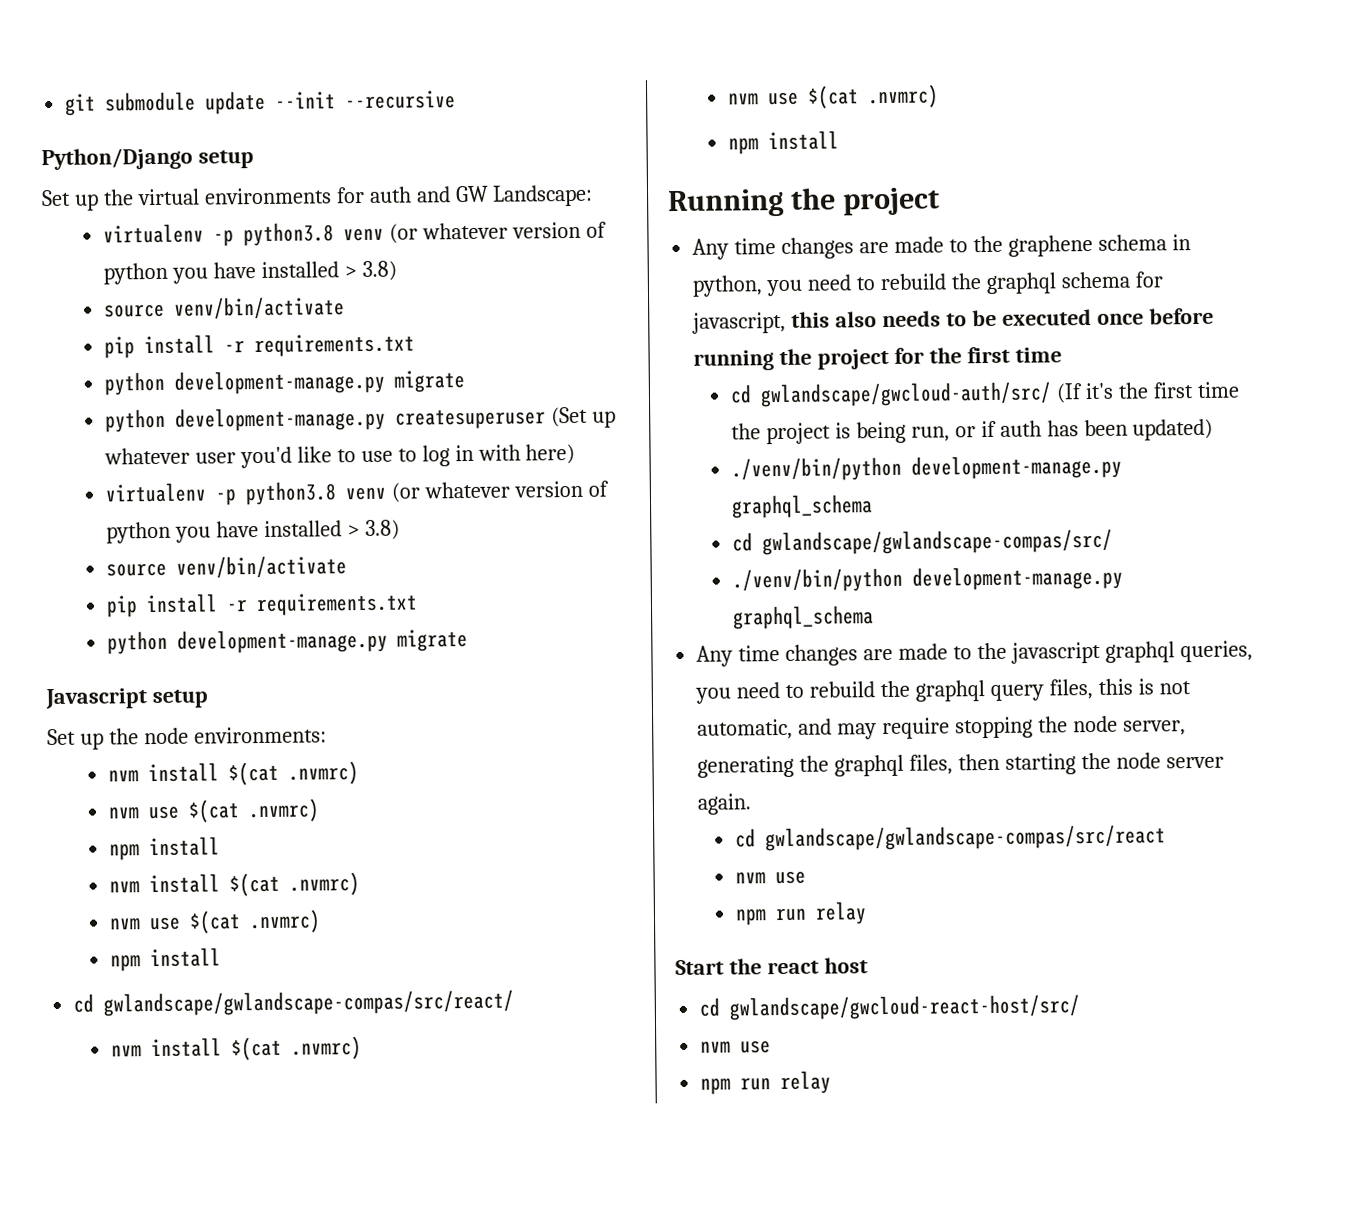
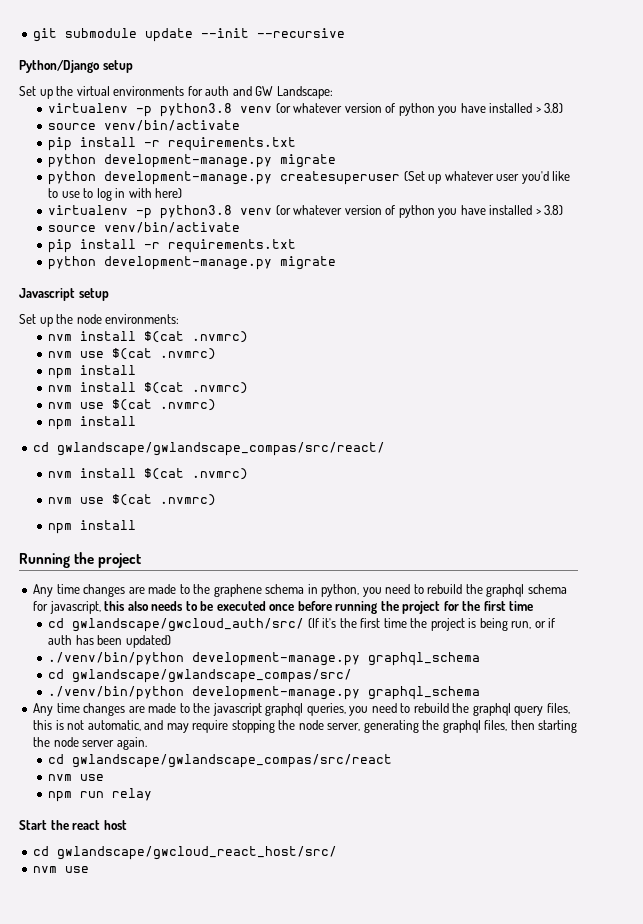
- cd gwlandscape/gwlandscape-compas/src/react/
+ cd gwlandscape/gwlandscape_compas/src/react/
- cd gwlandscape/gwcloud-auth/src/ (If it's the first time the project is being run, or if auth has been updated)
+ cd gwlandscape/gwcloud_auth/src/ (If it's the first time the project is being run, or if auth has been updated)
- cd gwlandscape/gwlandscape-compas/src/
+ cd gwlandscape/gwlandscape_compas/src/
- cd gwlandscape/gwlandscape-compas/src/react
+ cd gwlandscape/gwlandscape_compas/src/react
- cd gwlandscape/gwcloud-react-host/src/
+ cd gwlandscape/gwcloud_react_host/src/
  nvm use
- npm run relay

